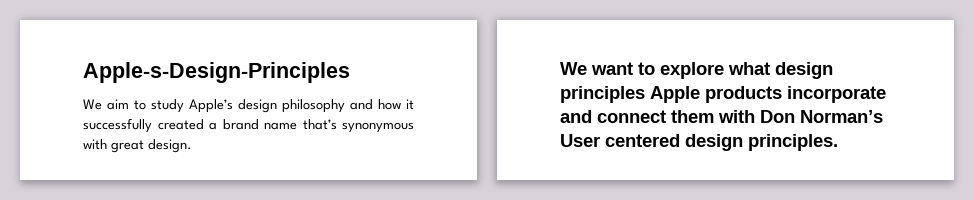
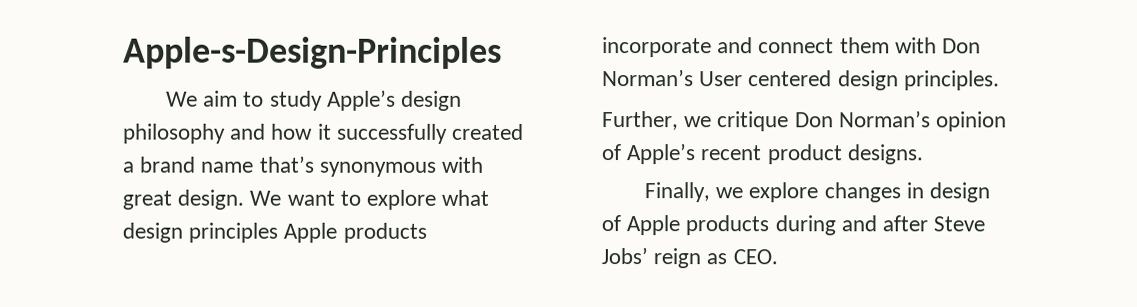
- We aim to study Apple’s design philosophy and how it successfully created a brand name that’s synonymous with great design.
- We want to explore what design principles Apple products incorporate and connect them with Don Norman’s User centered design principles.
+ We aim to study Apple’s design philosophy and how it successfully created a brand name that’s synonymous with great design. We want to explore what design principles Apple products incorporate and connect them with Don Norman’s User centered design principles.
+ Further, we critique Don Norman’s opinion of Apple’s recent product designs.
+ Finally, we explore changes in design of Apple products during and after Steve Jobs’ reign as CEO.

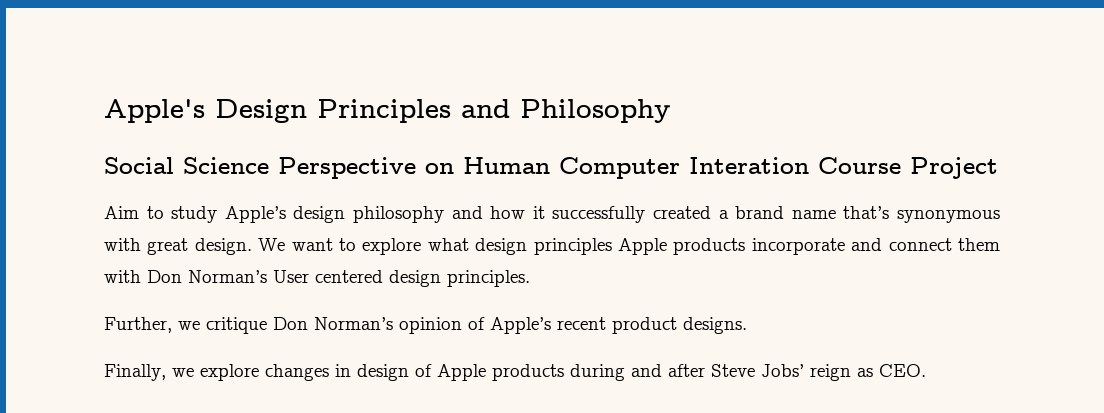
- Apple-s-Design-Principles
- We aim to study Apple’s design philosophy and how it successfully created a brand name that’s synonymous with great design.
+ Apple's Design Principles and Philosophy
+ Social Science Perspective on Human Computer Interation Course Project
+ Aim to study Apple’s design philosophy and how it successfully created a brand name that’s synonymous with great design.

